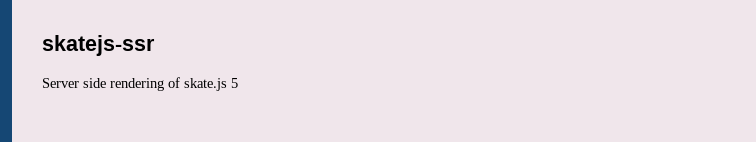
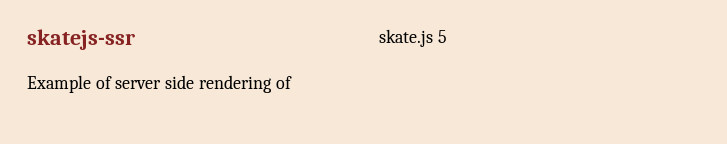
- Server side rendering of skate.js 5
+ Example of server side rendering of skate.js 5

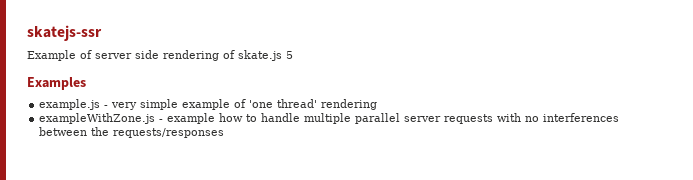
+ Examples
+ example.js - very simple example of 'one thread' rendering
+ exampleWithZone.js - example how to handle multiple parallel server requests with no interferences between the requests/responses

